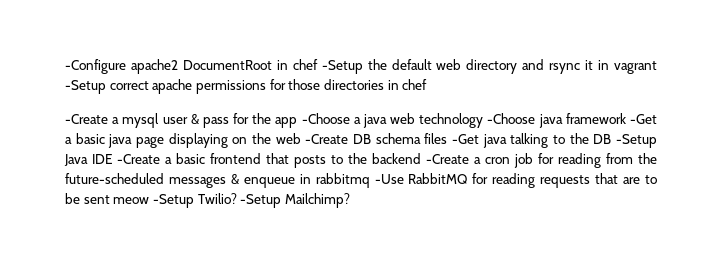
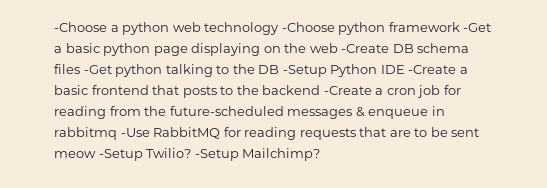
- -Configure apache2 DocumentRoot in chef -Setup the default web directory and rsync it in vagrant -Setup correct apache permissions for those directories in chef
- -Create a mysql user & pass for the app -Choose a java web technology -Choose java framework -Get a basic java page displaying on the web -Create DB schema files -Get java talking to the DB -Setup Java IDE -Create a basic frontend that posts to the backend -Create a cron job for reading from the future-scheduled messages & enqueue in rabbitmq -Use RabbitMQ for reading requests that are to be sent meow -Setup Twilio?
+ -Choose a python web technology -Choose python framework -Get a basic python page displaying on the web -Create DB schema files -Get python talking to the DB -Setup Python IDE -Create a basic frontend that posts to the backend -Create a cron job for reading from the future-scheduled messages & enqueue in rabbitmq -Use RabbitMQ for reading requests that are to be sent meow -Setup Twilio?

